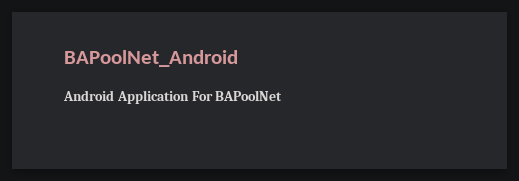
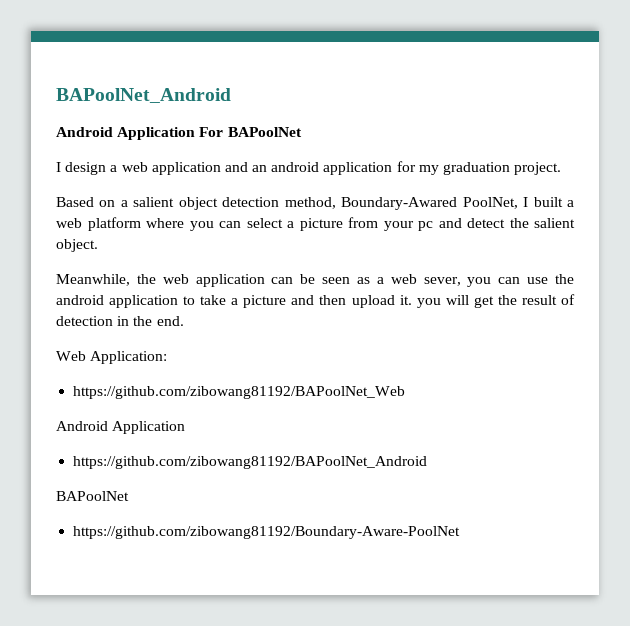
+ I design a web application and an android application for my graduation project.
+ Based on a salient object detection method, Boundary-Awared PoolNet, I built a web platform where you can select a picture from your pc and detect the salient object.
+ Meanwhile, the web application can be seen as a web sever, you can use the android application to take a picture and then upload it. you will get the result of detection in the end.
+ Web Application:
+ https://github.com/zibowang81192/BAPoolNet_Web
+ Android Application
+ https://github.com/zibowang81192/BAPoolNet_Android
+ BAPoolNet
+ https://github.com/zibowang81192/Boundary-Aware-PoolNet

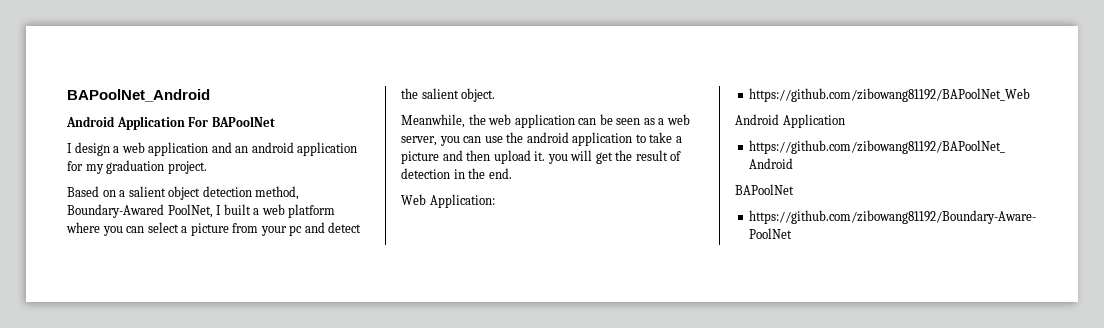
- Meanwhile, the web application can be seen as a web sever, you can use the android application to take a picture and then upload it. you will get the result of detection in the end.
+ Meanwhile, the web application can be seen as a web server, you can use the android application to take a picture and then upload it. you will get the result of detection in the end.

